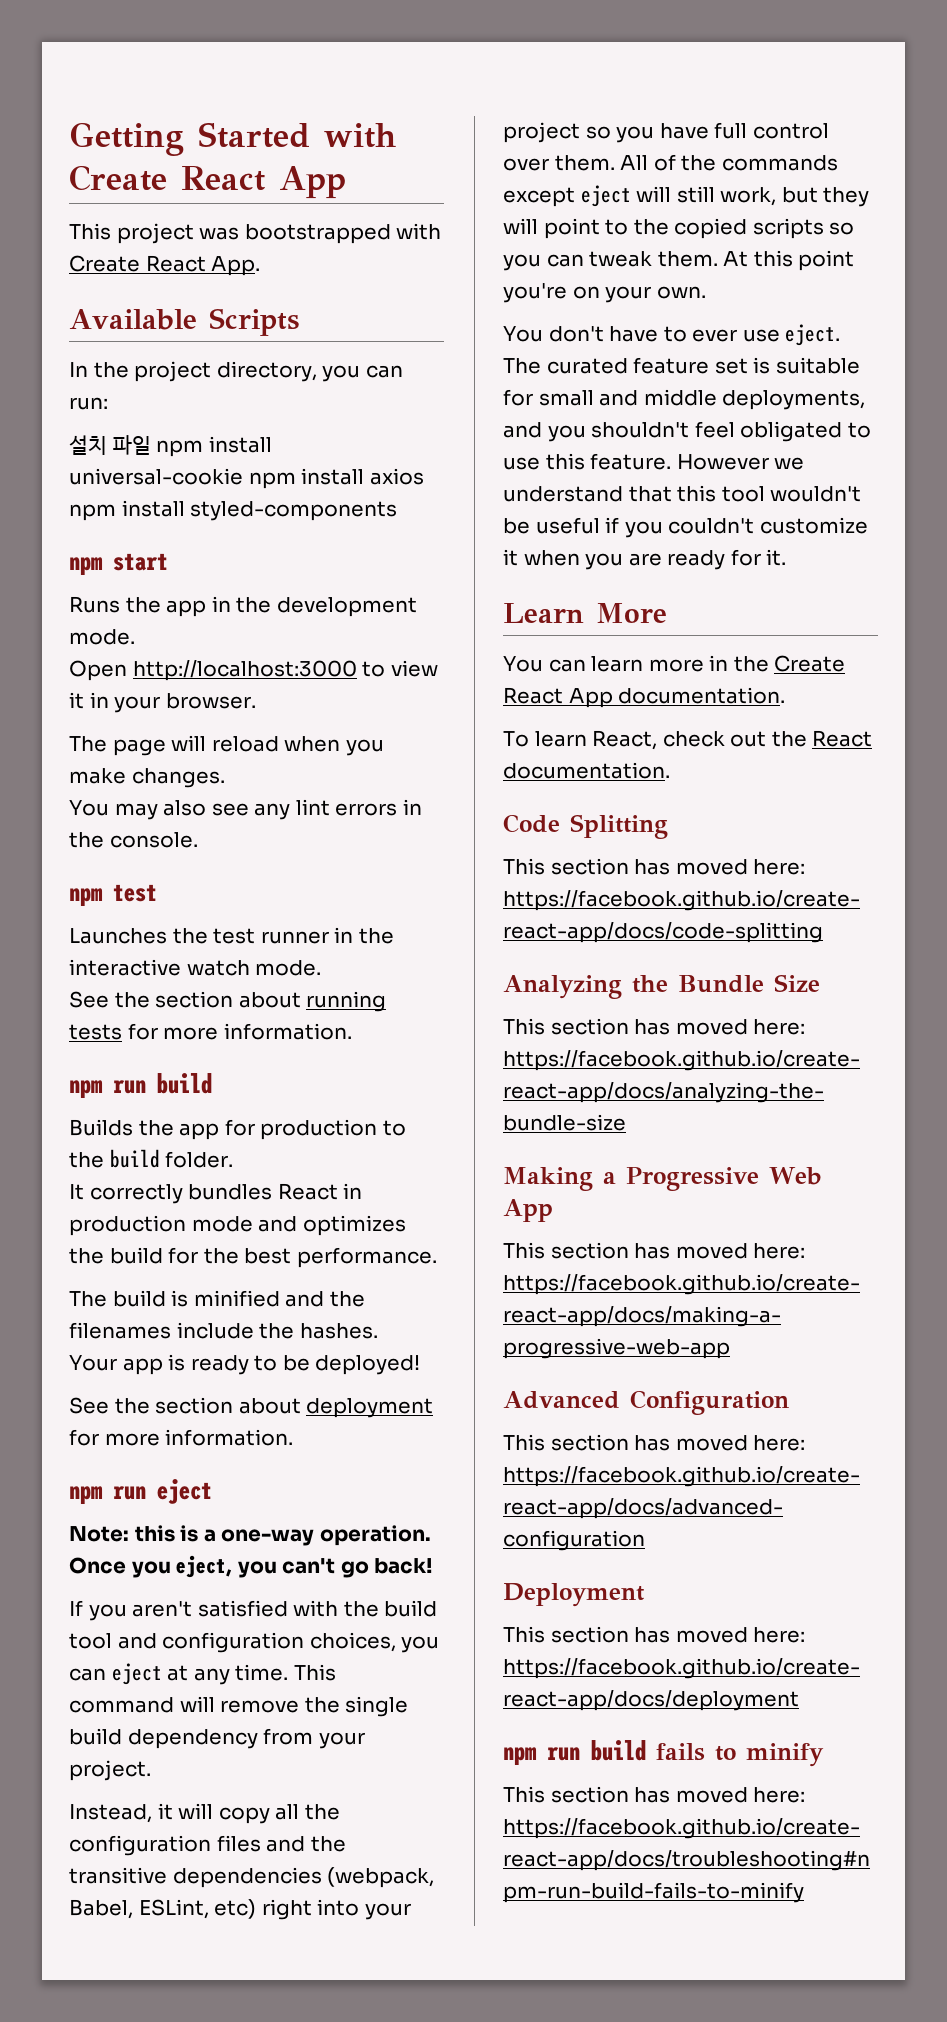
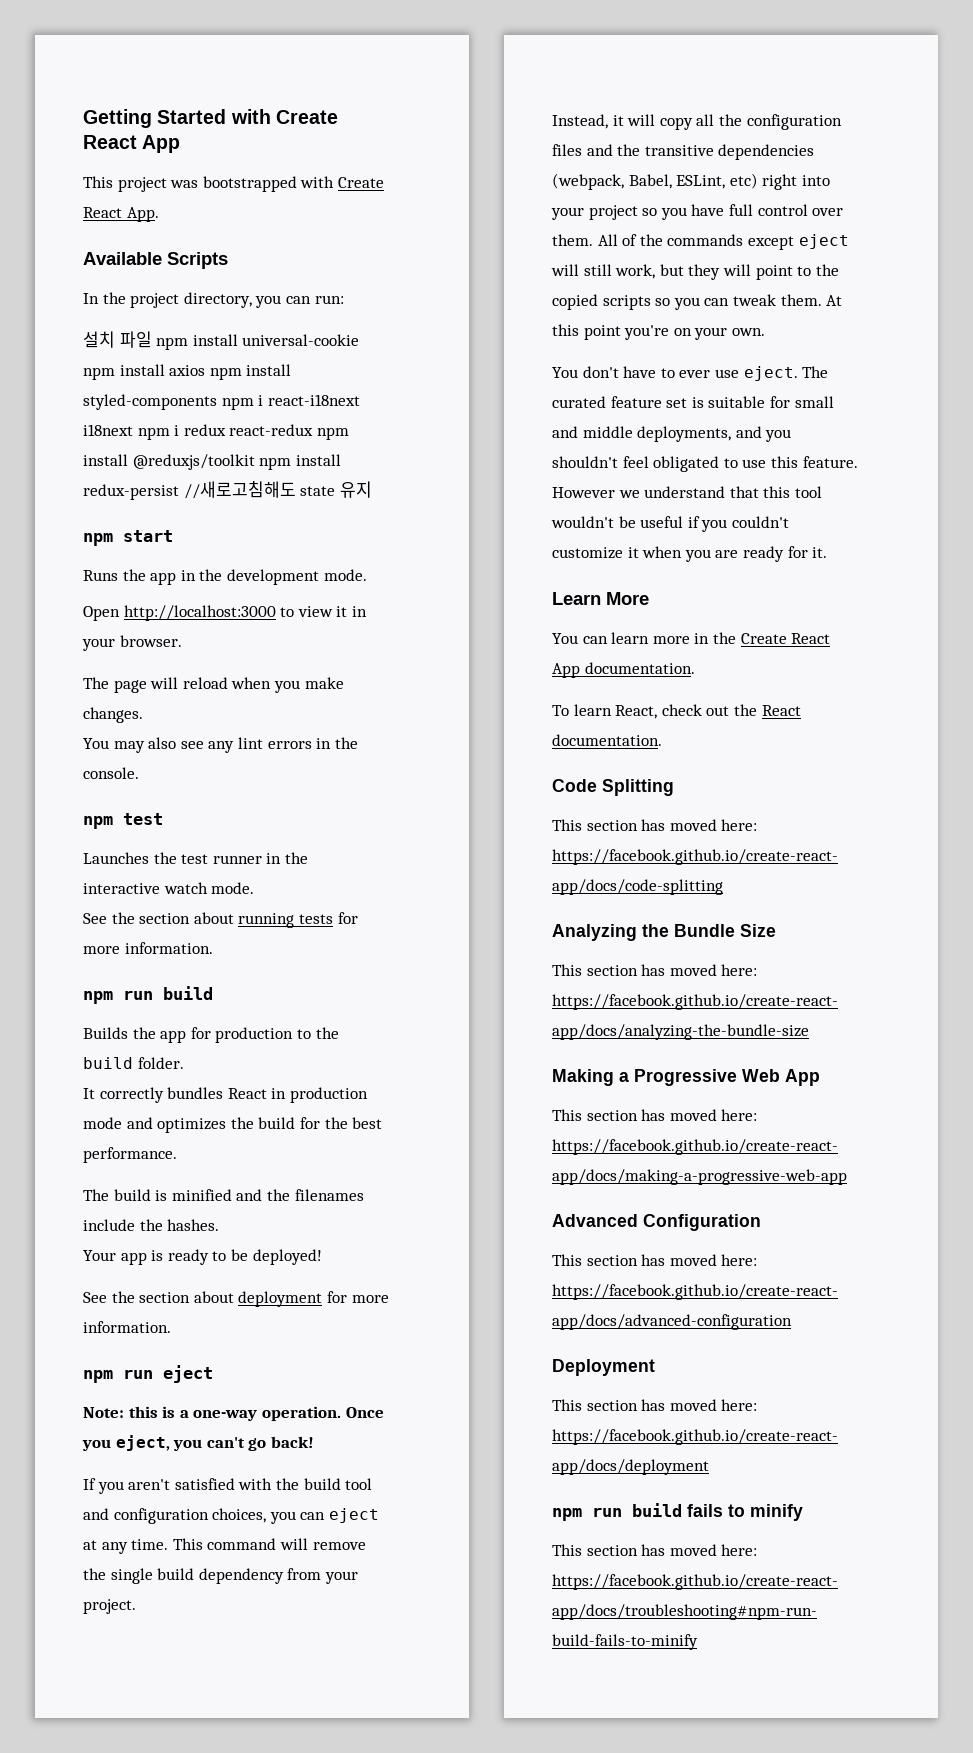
- 설치 파일 npm install universal-cookie npm install axios npm install styled-components
+ 설치 파일 npm install universal-cookie npm install axios npm install styled-components npm i react-i18next i18next npm i redux react-redux npm install @reduxjs/toolkit npm install redux-persist //새로고침해도 state 유지

